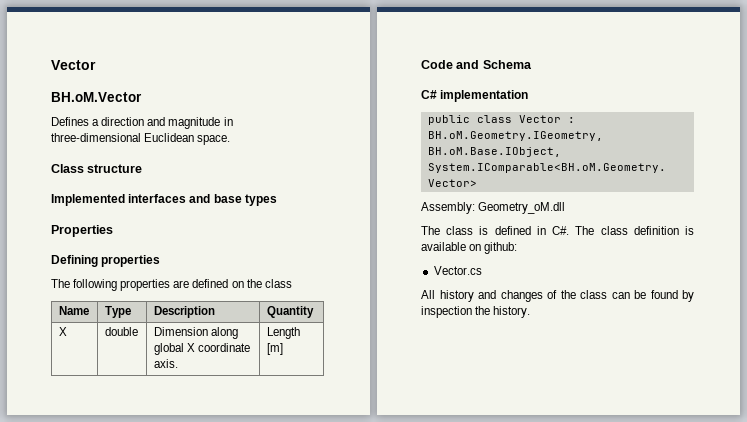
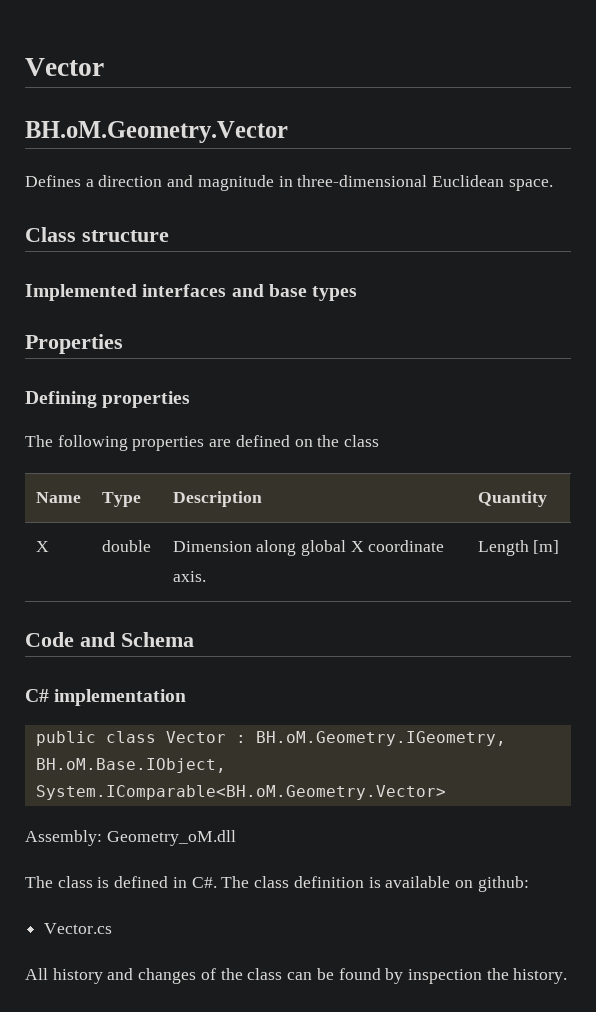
- BH.oM.Vector
+ BH.oM.Geometry.Vector

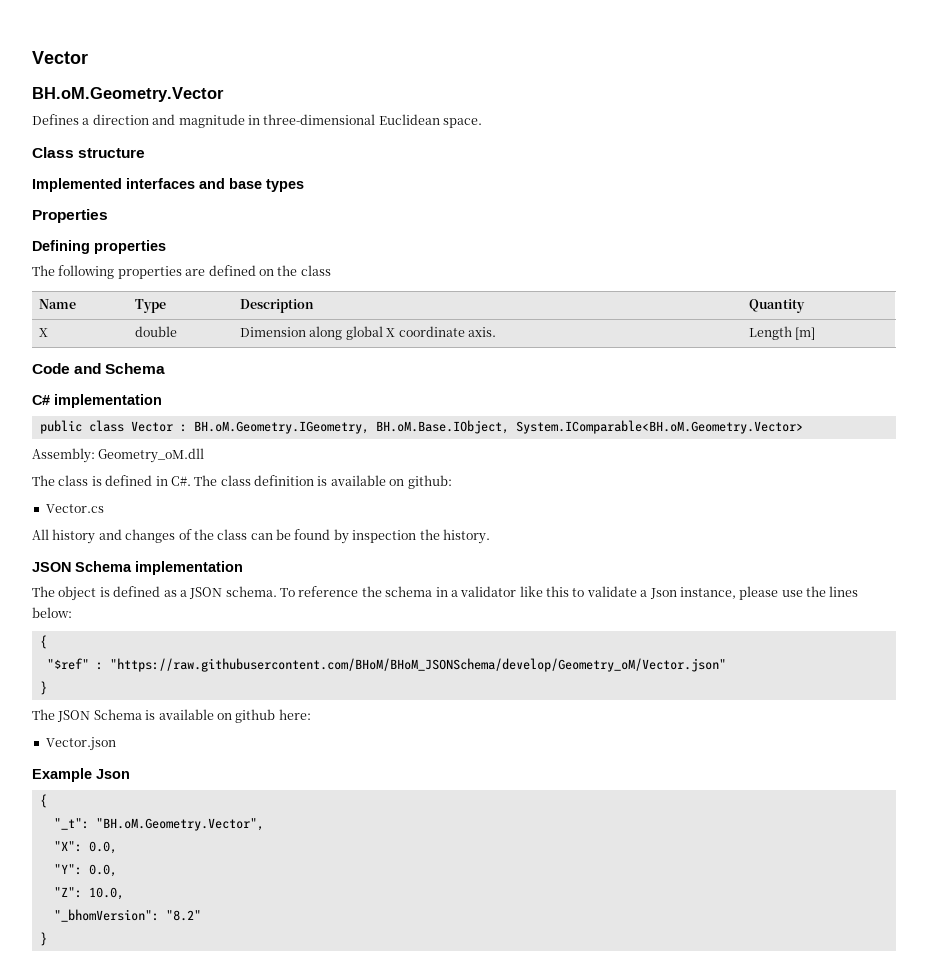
+ JSON Schema implementation
+ The object is defined as a JSON schema. To reference the schema in a validator like this to validate a Json instance, please use the lines below:
+ {
+ "$ref" : "https://raw.githubusercontent.com/BHoM/BHoM_JSONSchema/develop/Geometry_oM/Vector.json"
+ }
+ The JSON Schema is available on github here:
+ Vector.json
+ Example Json
+ {
+ "_t": "BH.oM.Geometry.Vector",
+ "X": 0.0,
+ "Y": 0.0,
+ "Z": 10.0,
+ "_bhomVersion": "8.2"
+ }

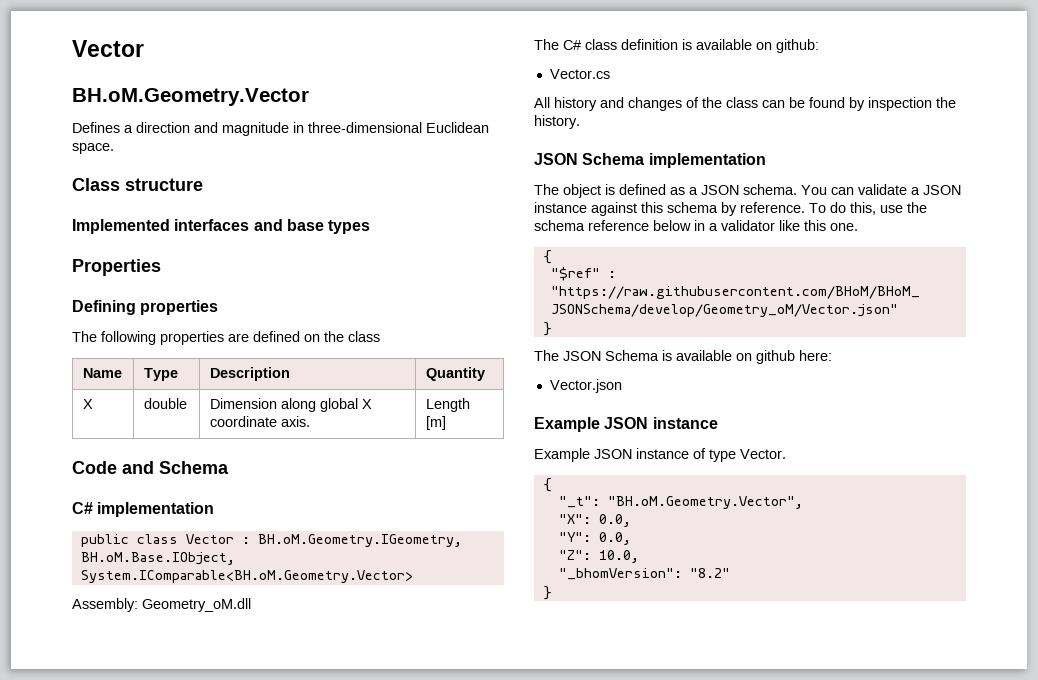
- The class is defined in C#. The class definition is available on github:
+ The C# class definition is available on github:
- To reference the schema in a validator like this to validate a Json instance, please use the lines below:
+ You can validate a JSON instance against this schema by reference. To do this, use the schema reference below in a validator like this one.
  Vector.json
- Example Json
+ Example JSON instance
+ Example JSON instance of type Vector.

